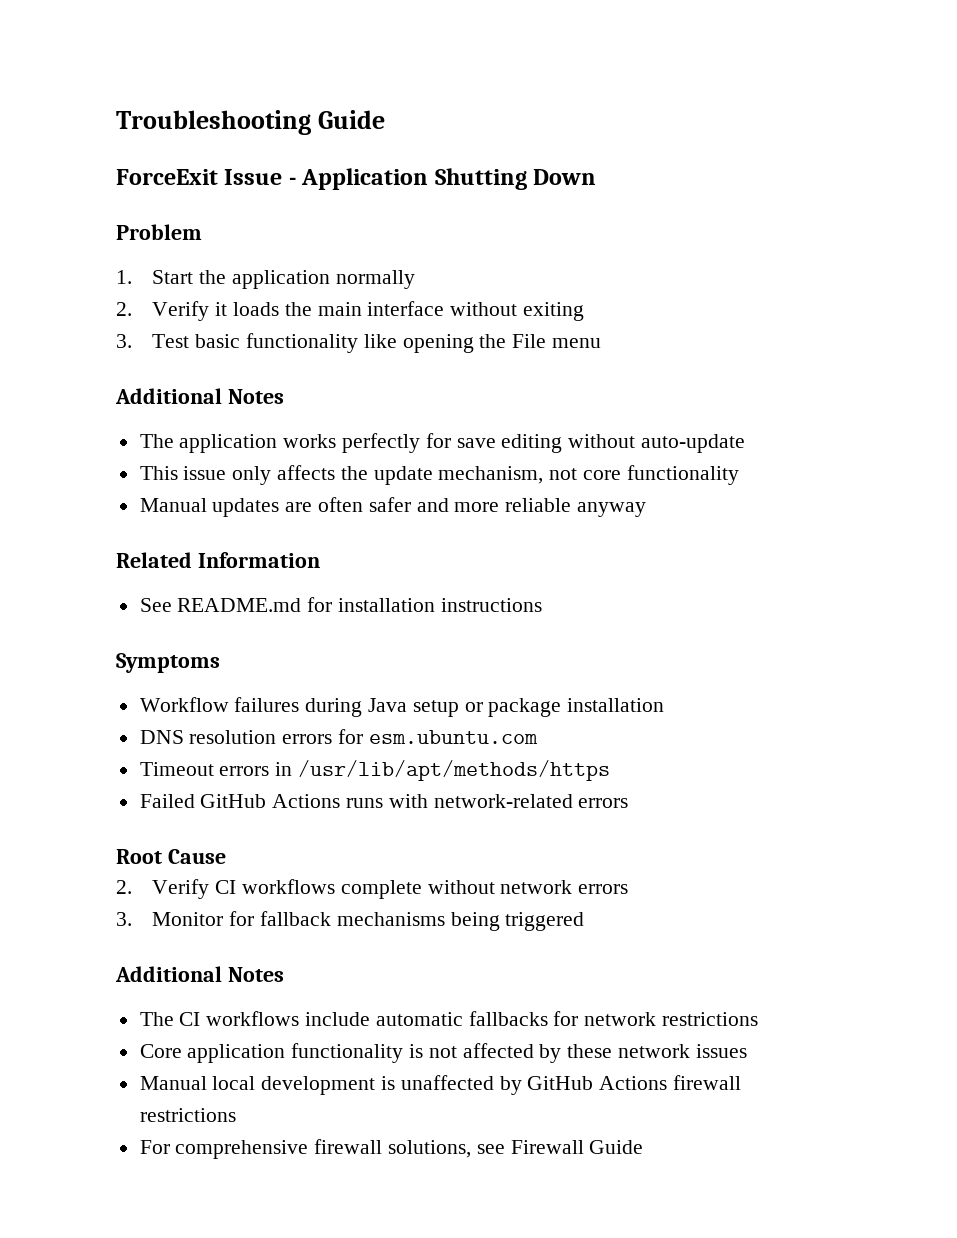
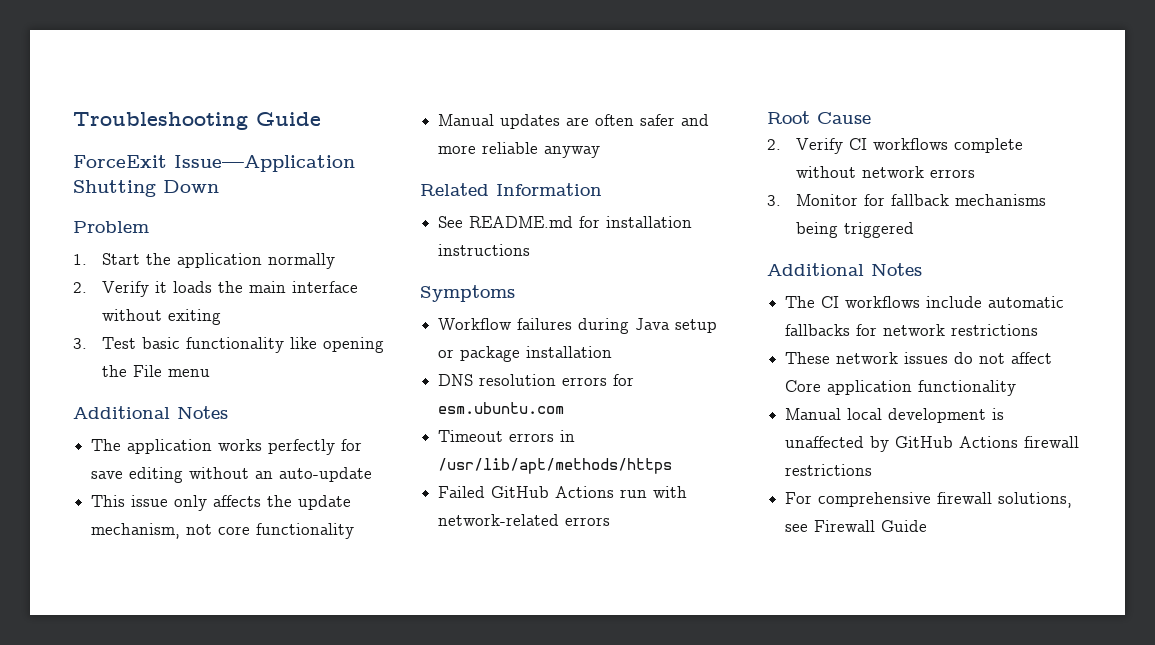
- ForceExit Issue - Application Shutting Down
+ ForceExit Issue—Application Shutting Down
- The application works perfectly for save editing without auto-update
+ The application works perfectly for save editing without an auto-update
- Failed GitHub Actions runs with network-related errors
+ Failed GitHub Actions run with network-related errors
- Core application functionality is not affected by these network issues
+ These network issues do not affect Core application functionality

